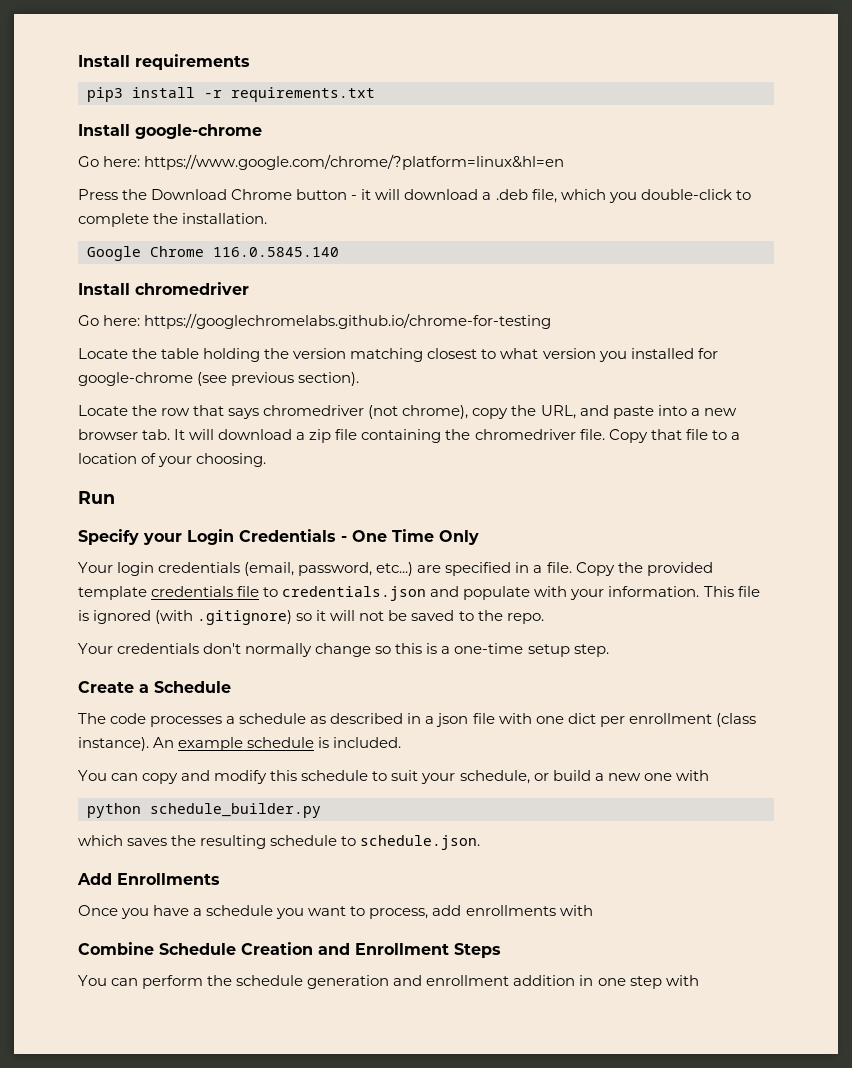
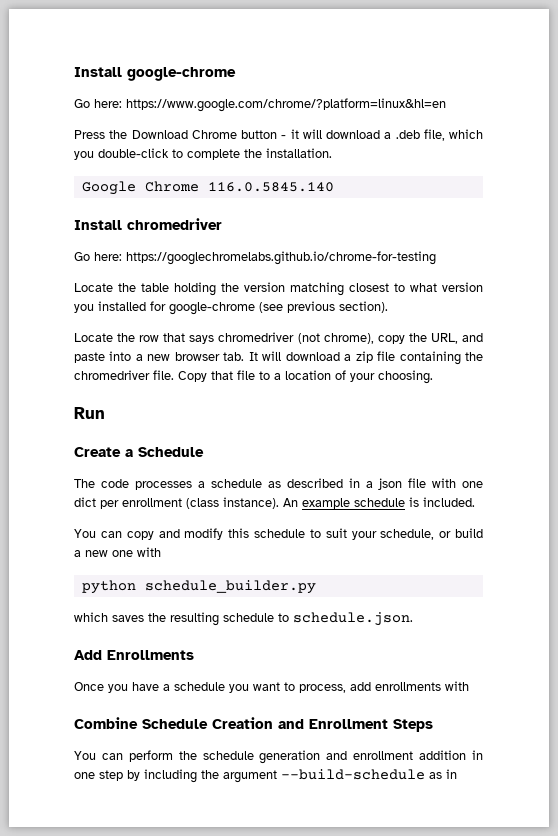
- Install requirements
- pip3 install -r requirements.txt
- Specify your Login Credentials - One Time Only
- Your login credentials (email, password, etc...) are specified in a file. Copy the provided template credentials file to credentials.json and populate with your information. This file is ignored (with .gitignore) so it will not be saved to the repo.
- Your credentials don't normally change so this is a one-time setup step.
- You can perform the schedule generation and enrollment addition in one step with
+ You can perform the schedule generation and enrollment addition in one step by including the argument --build-schedule as in

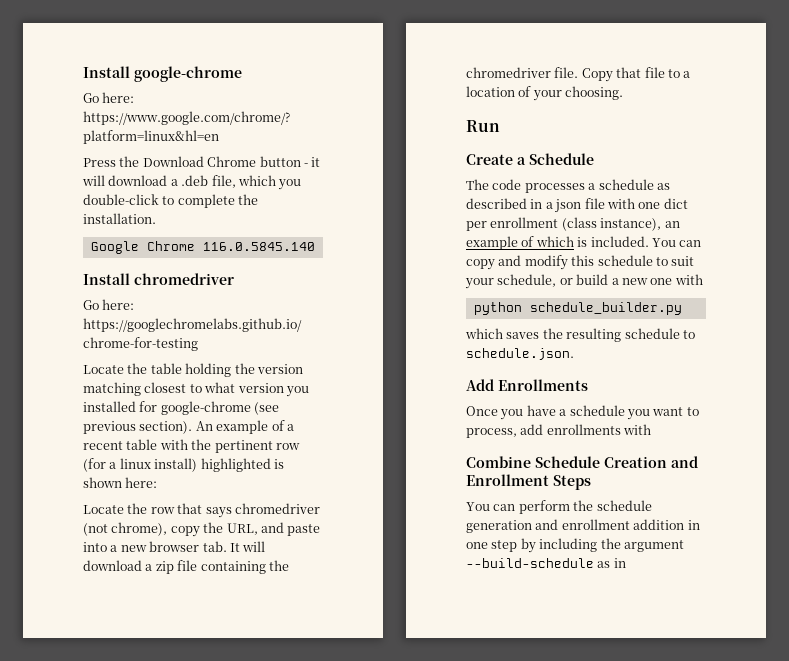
+ An example of a recent table with the pertinent row (for a linux install) highlighted is shown here:
- The code processes a schedule as described in a json file with one dict per enrollment (class instance). An example schedule is included.
- You can copy and modify this schedule to suit your schedule, or build a new one with
+ The code processes a schedule as described in a json file with one dict per enrollment (class instance), an example of which is included. You can copy and modify this schedule to suit your schedule, or build a new one with

